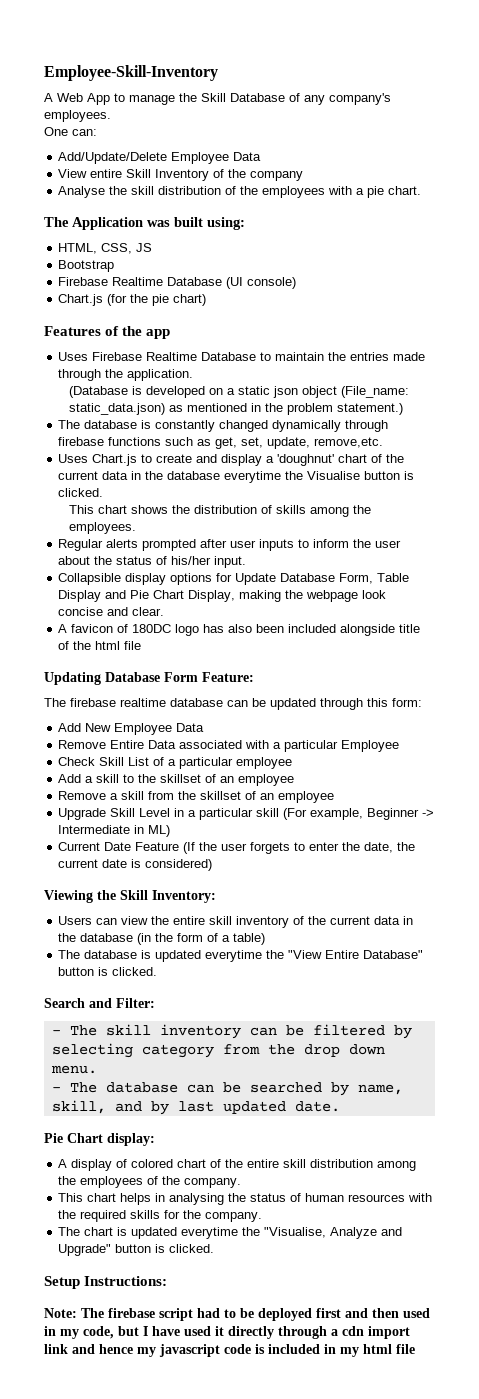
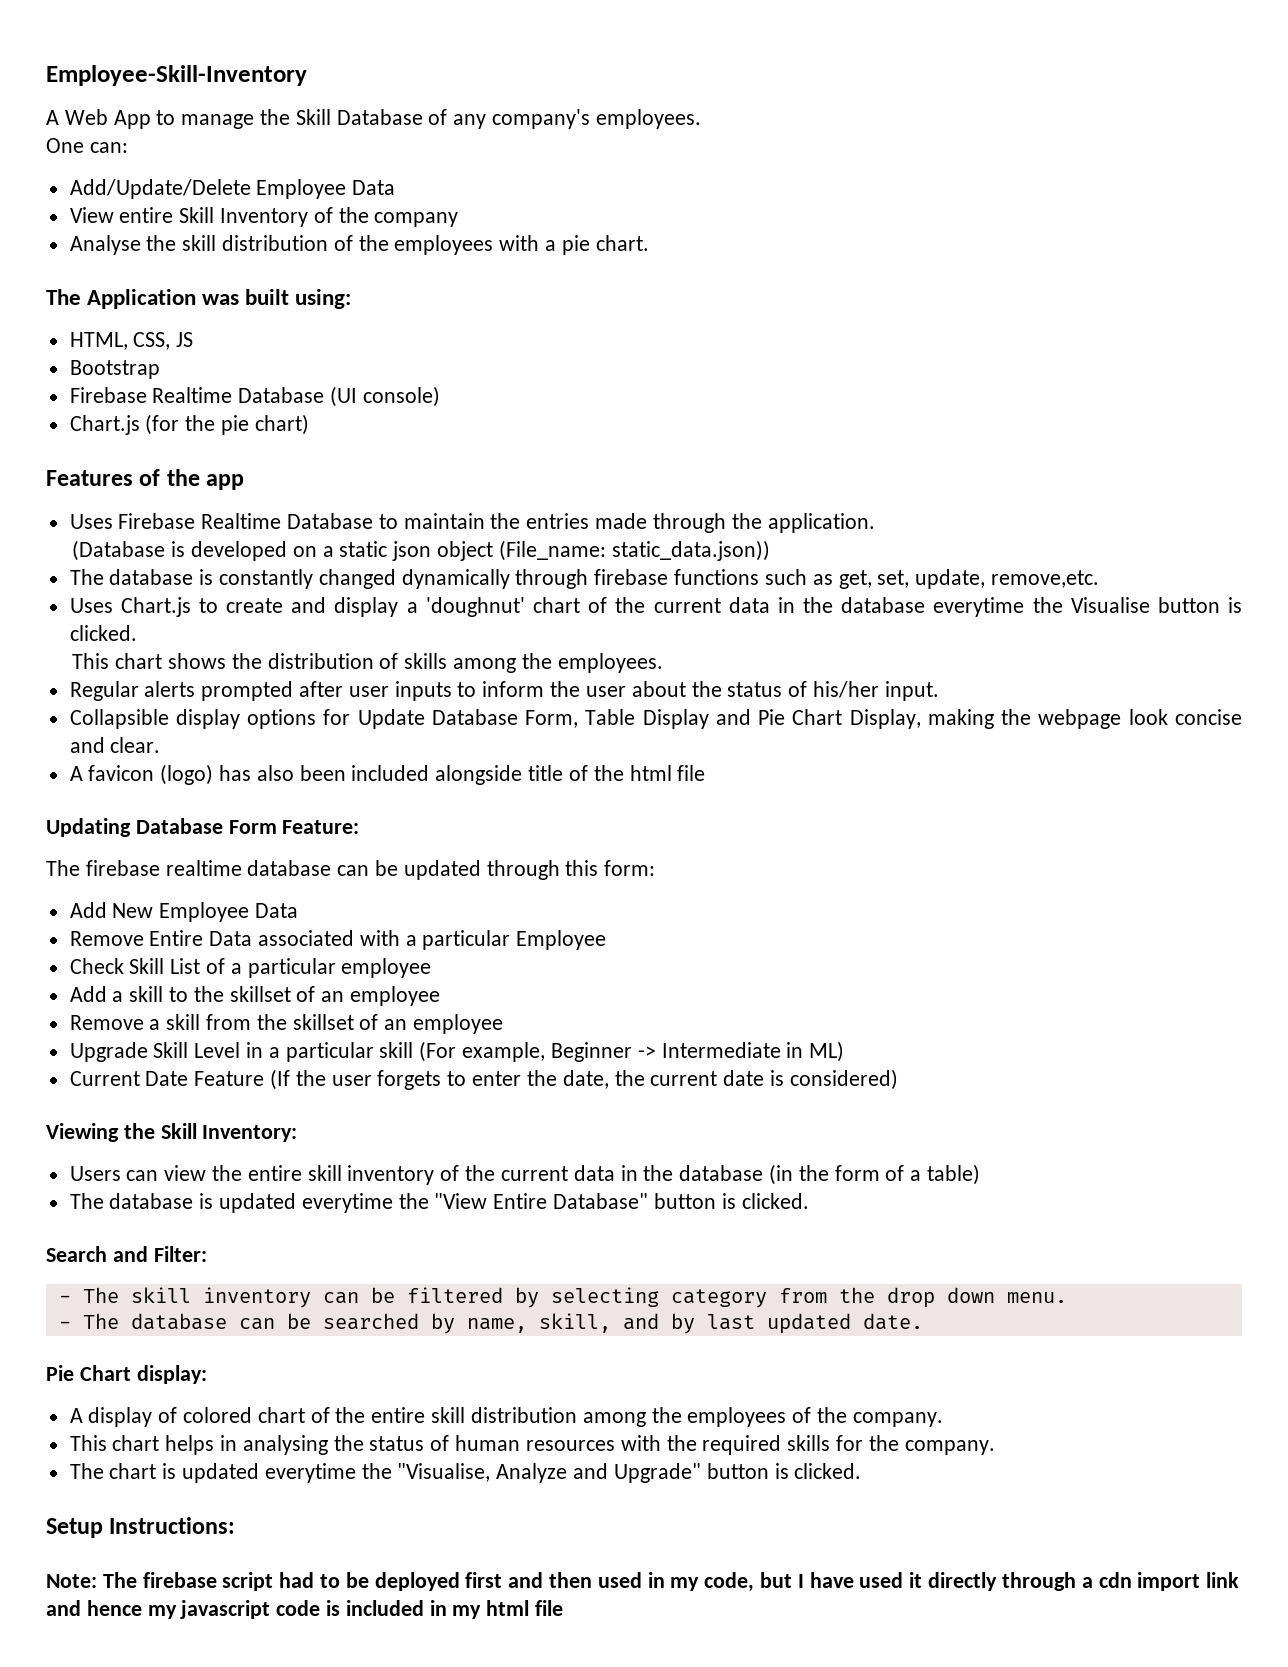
- (Database is developed on a static json object (File_name: static_data.json) as mentioned in the problem statement.)
+ (Database is developed on a static json object (File_name: static_data.json))
- A favicon of 180DC logo has also been included alongside title of the html file
+ A favicon (logo) has also been included alongside title of the html file

